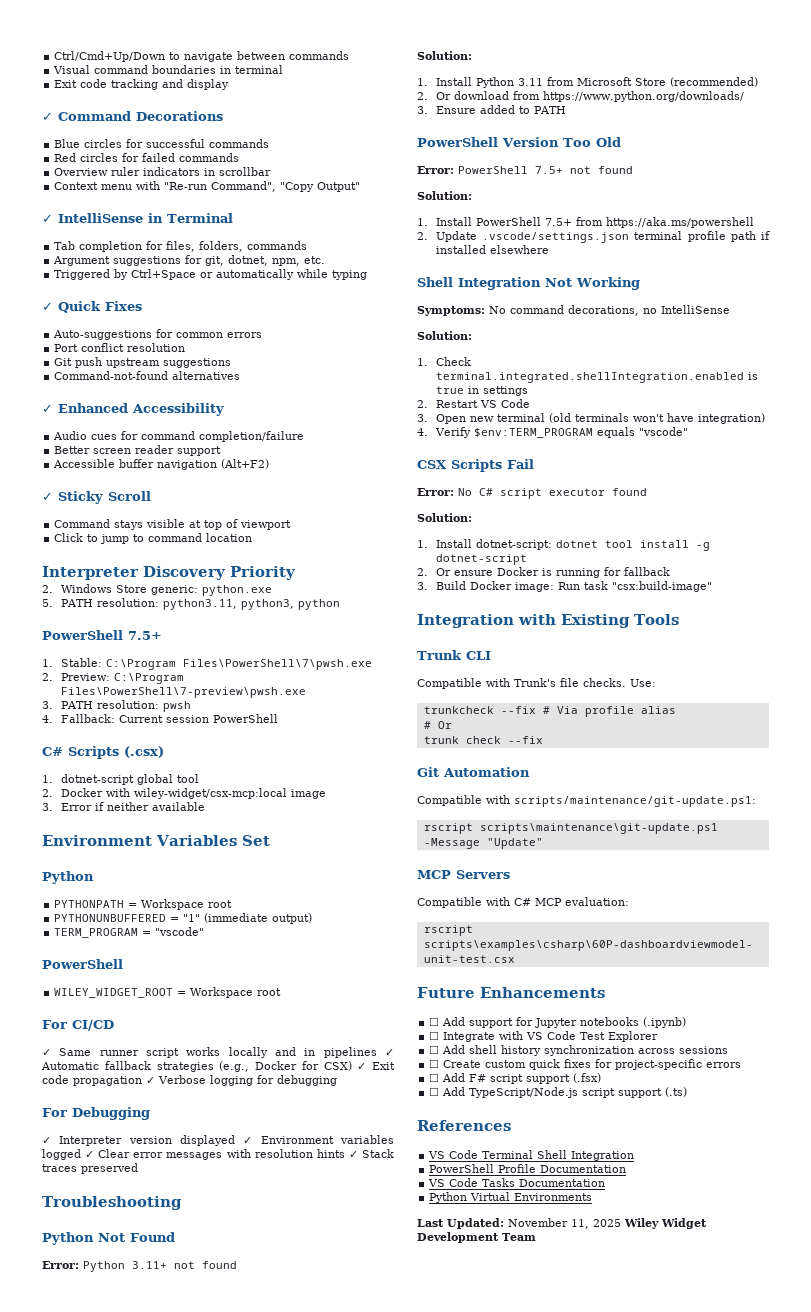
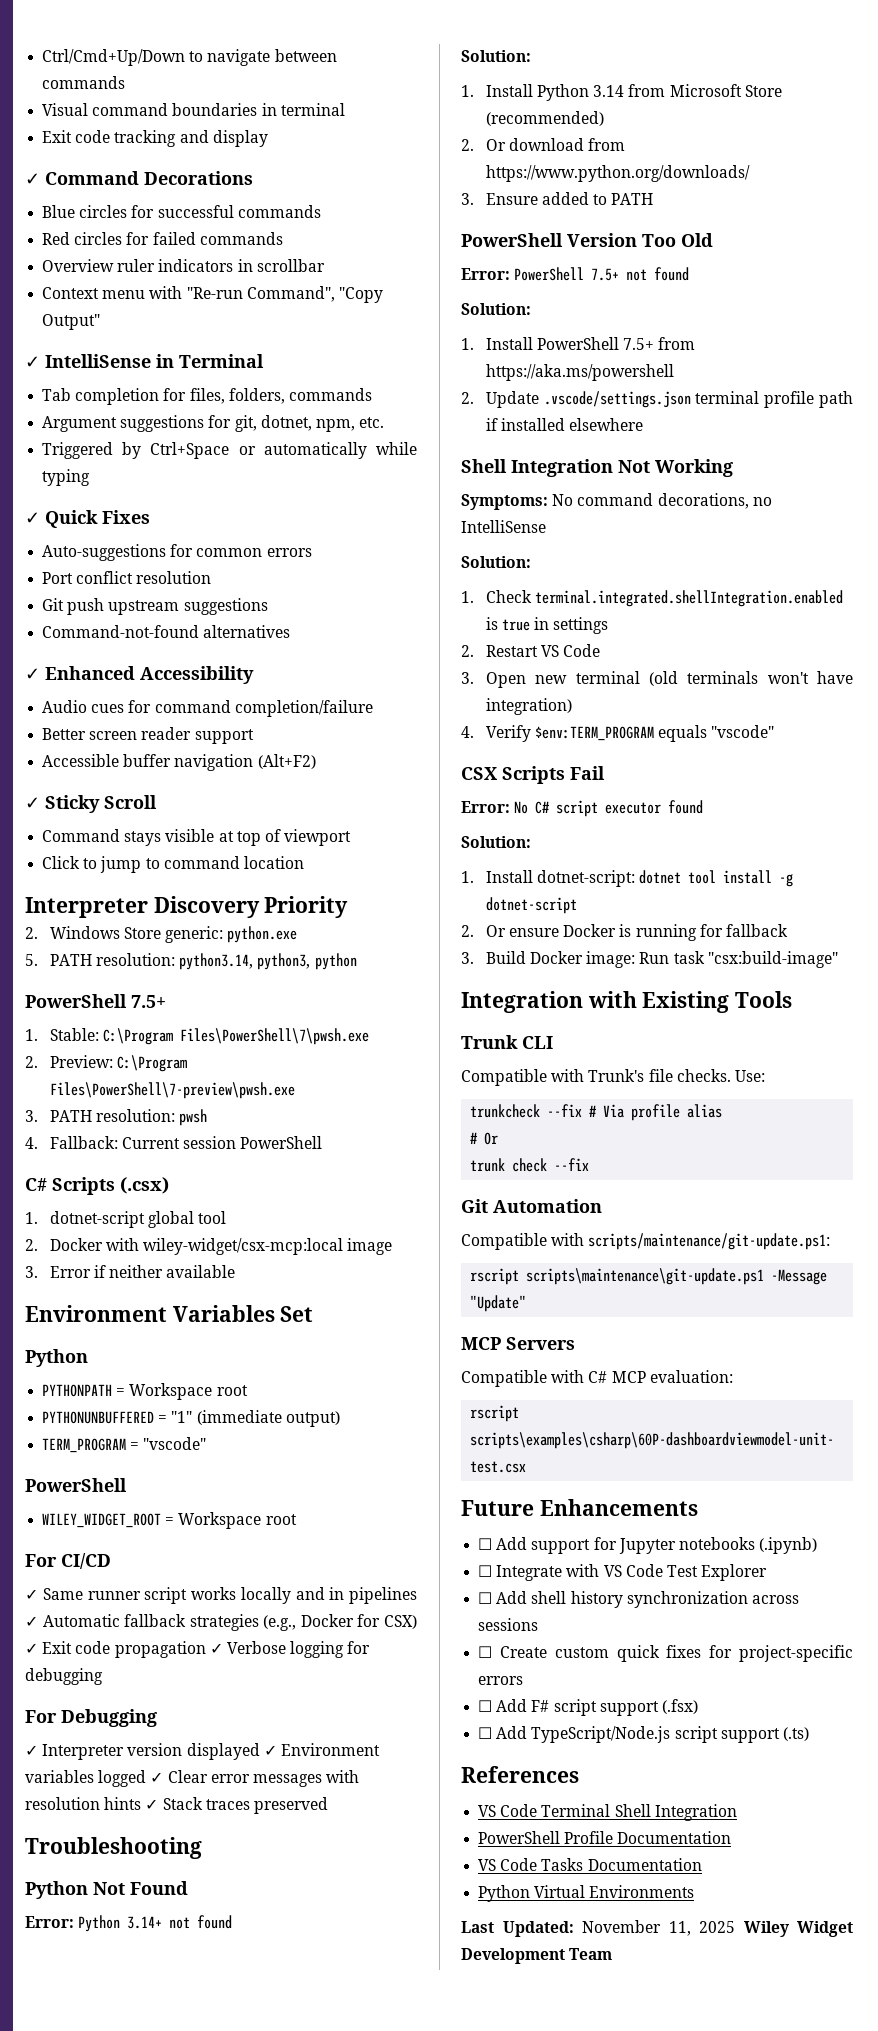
- 5. PATH resolution: python3.11, python3, python
+ 5. PATH resolution: python3.14, python3, python
- Error: Python 3.11+ not found
+ Error: Python 3.14+ not found
- 1. Install Python 3.11 from Microsoft Store (recommended)
+ 1. Install Python 3.14 from Microsoft Store (recommended)

